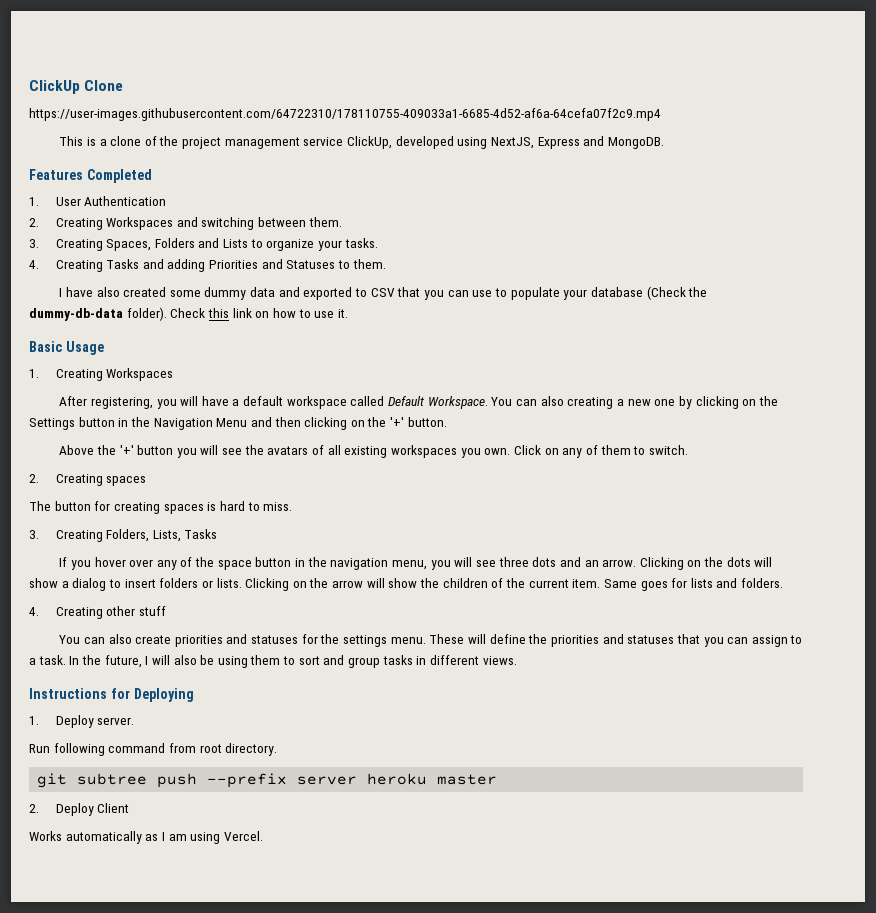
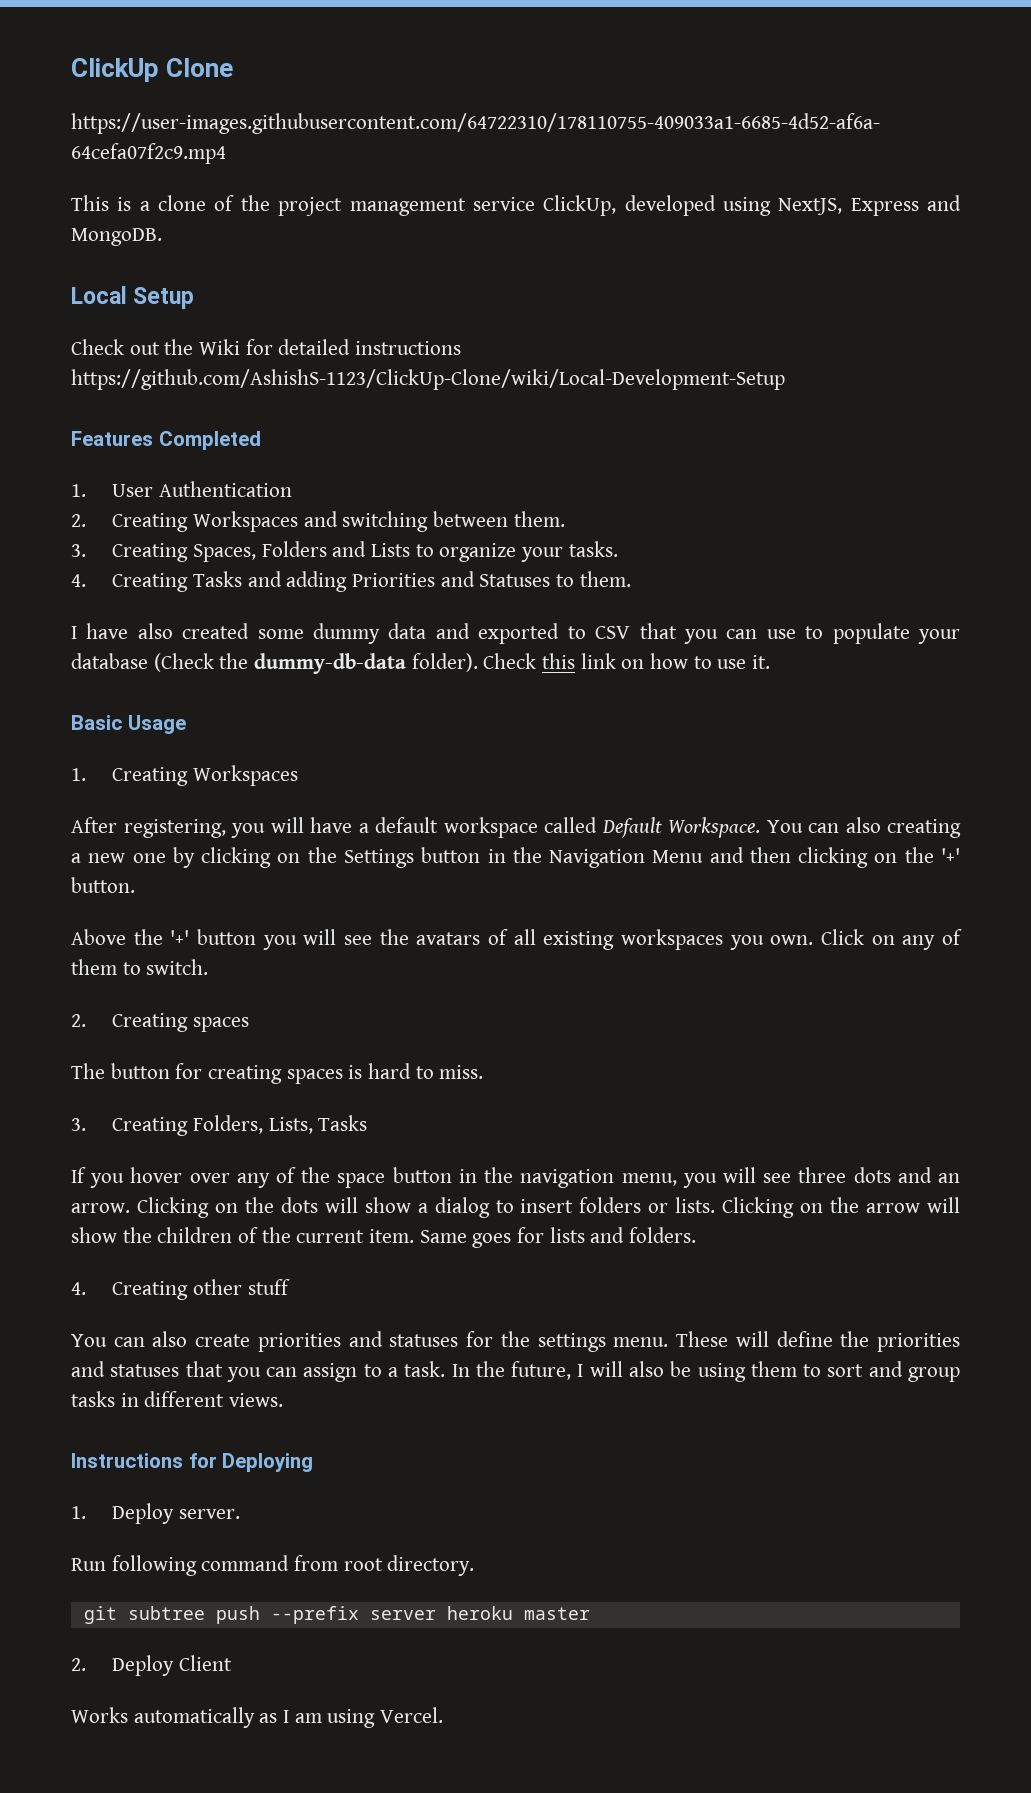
+ Local Setup
+ Check out the Wiki for detailed instructions https://github.com/AshishS-1123/ClickUp-Clone/wiki/Local-Development-Setup

